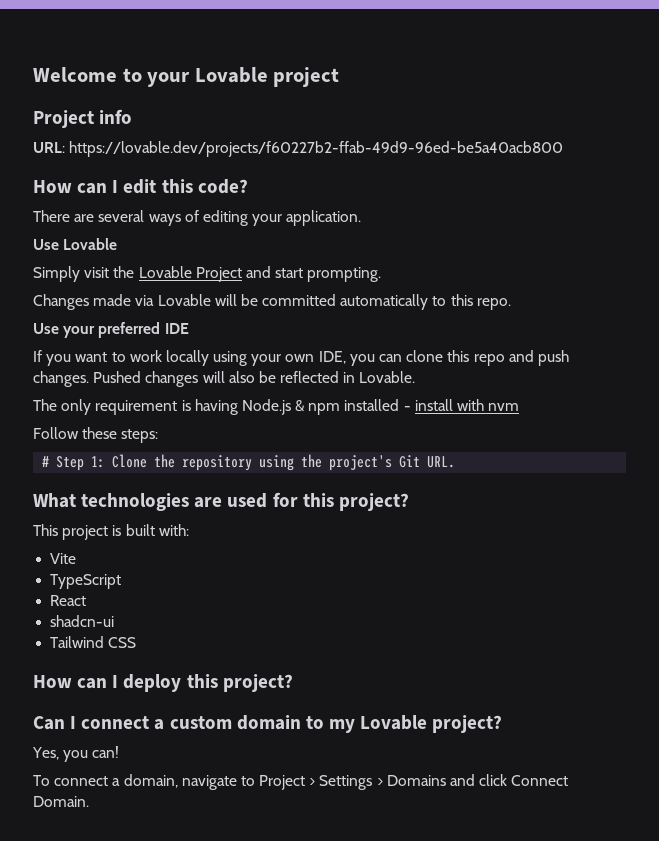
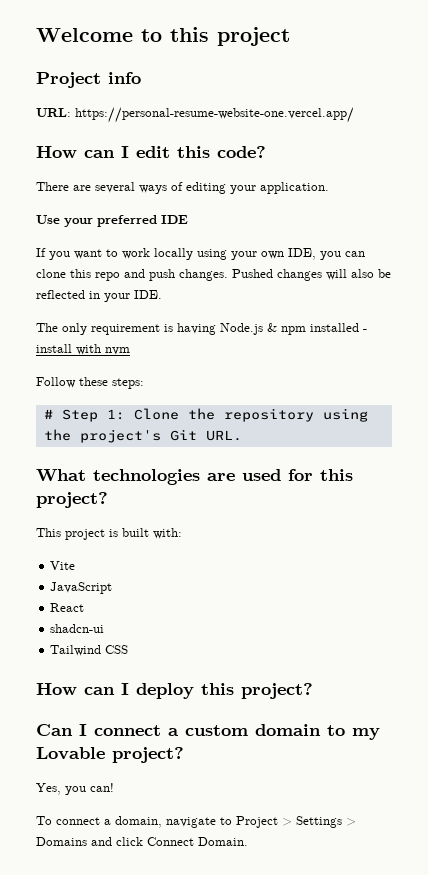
- Welcome to your Lovable project
+ Welcome to this project
- URL: https://lovable.dev/projects/f60227b2-ffab-49d9-96ed-be5a40acb800
+ URL: https://personal-resume-website-one.vercel.app/
- Use Lovable
- Simply visit the Lovable Project and start prompting.
- Changes made via Lovable will be committed automatically to this repo.
- Pushed changes will also be reflected in Lovable.
+ Pushed changes will also be reflected in your IDE.
- TypeScript
+ JavaScript

